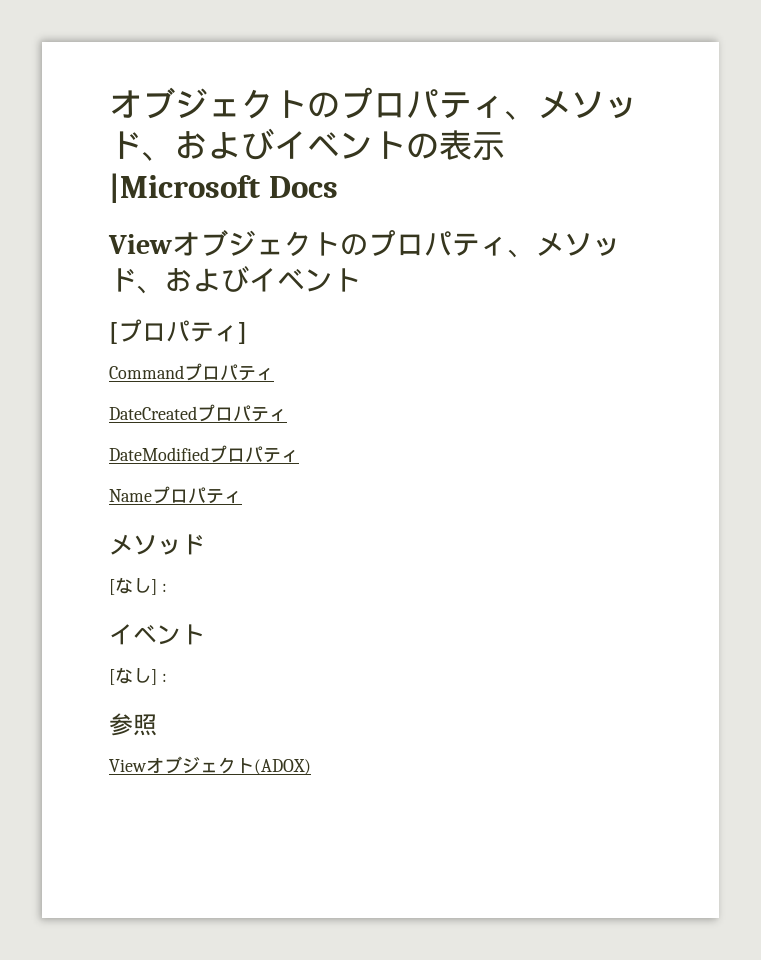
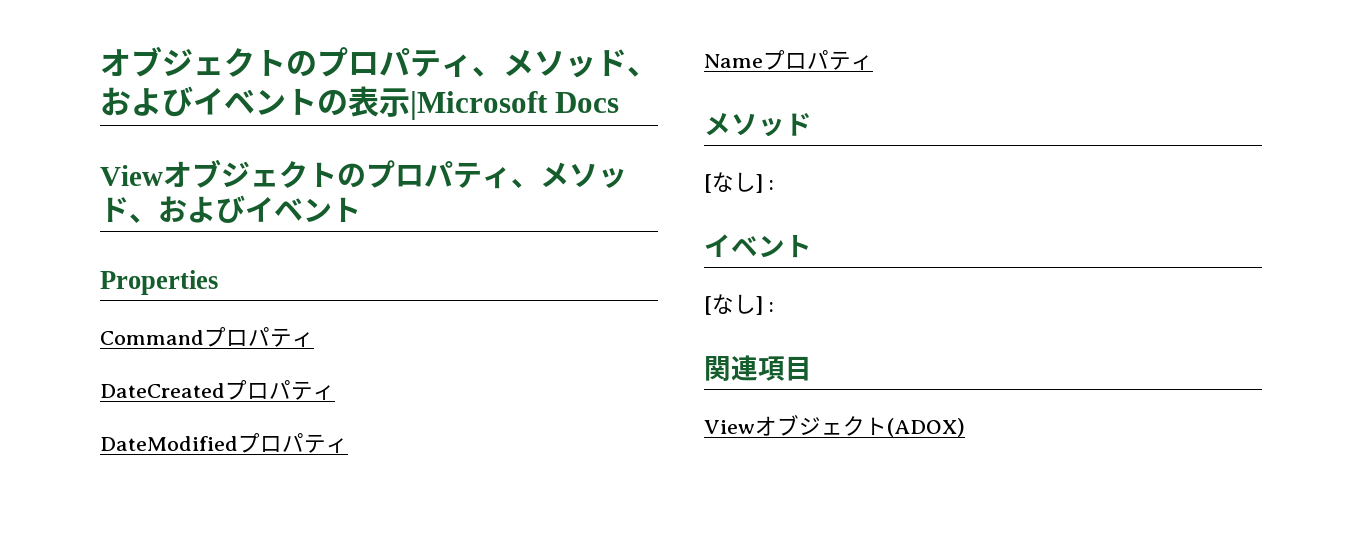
- [プロパティ]
+ Properties
- 参照
+ 関連項目

